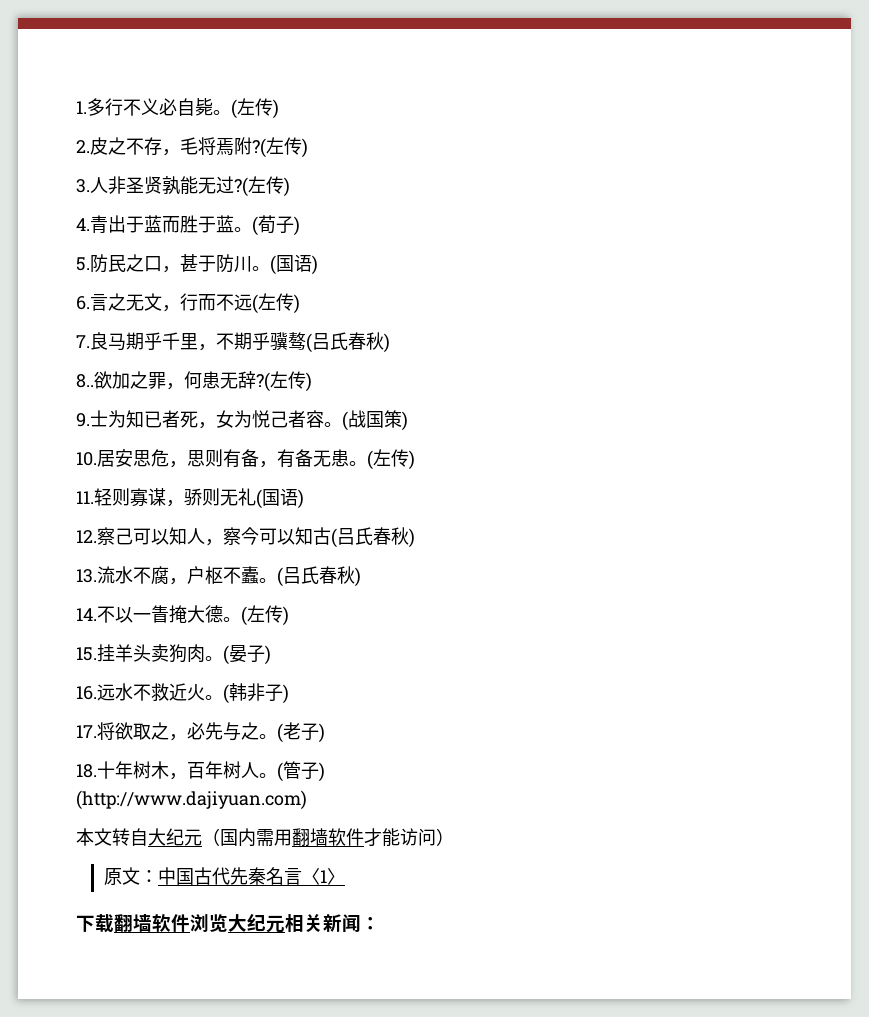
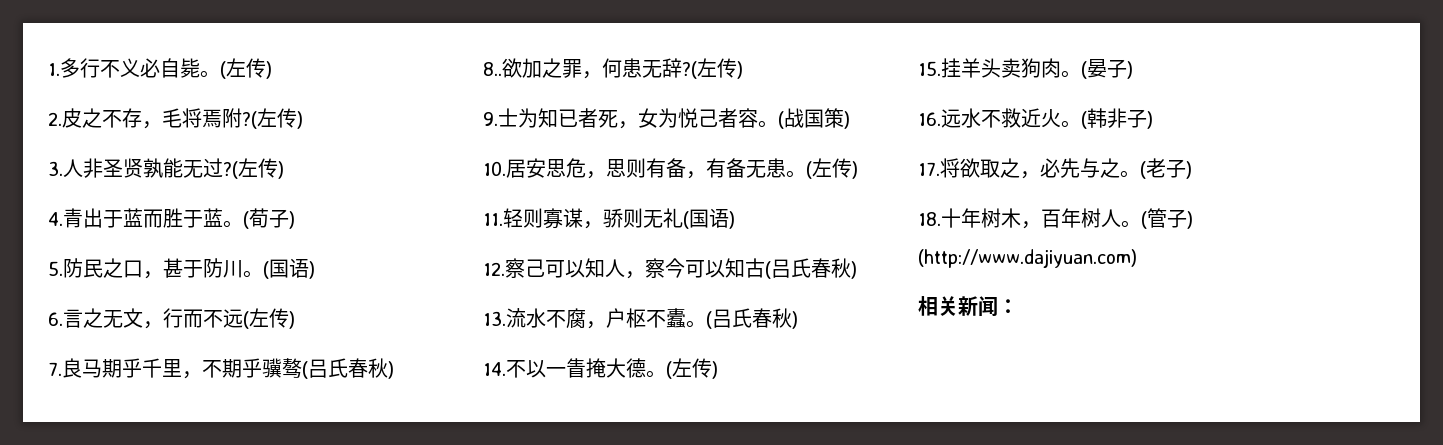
- 本文转自大纪元（国内需用翻墙软件才能访问）
- 原文：中国古代先秦名言〈1〉
- 下载翻墙软件浏览大纪元相关新闻：
+ 相关新闻：

